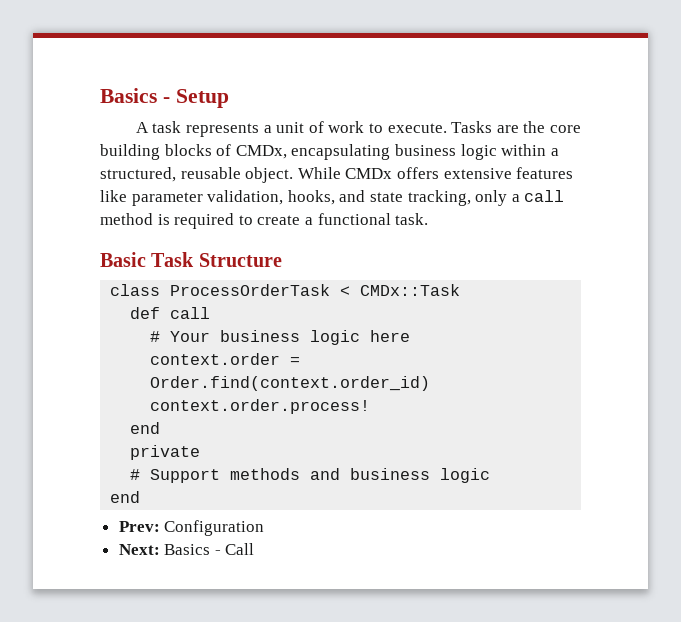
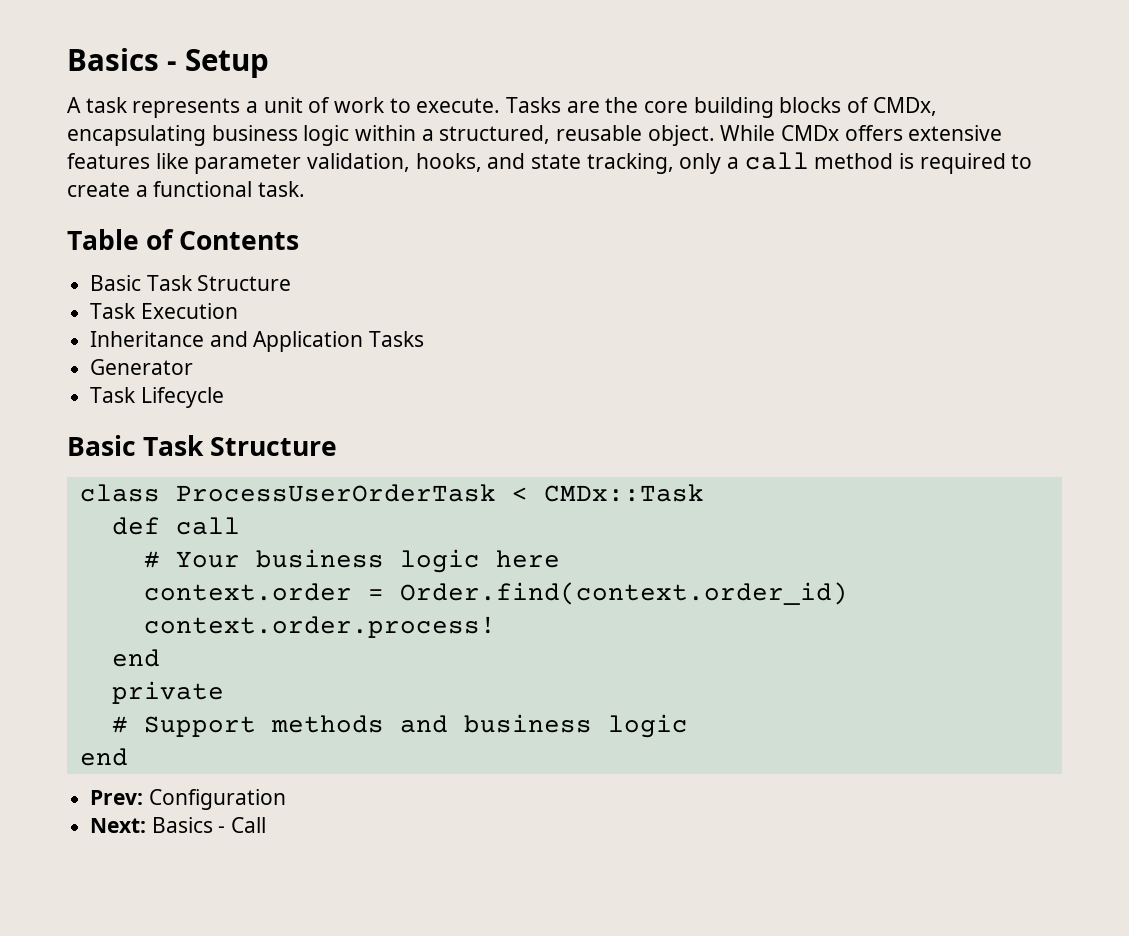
+ Table of Contents
+ Basic Task Structure
+ Task Execution
+ Inheritance and Application Tasks
+ Generator
+ Task Lifecycle
- class ProcessOrderTask < CMDx::Task
+ class ProcessUserOrderTask < CMDx::Task

